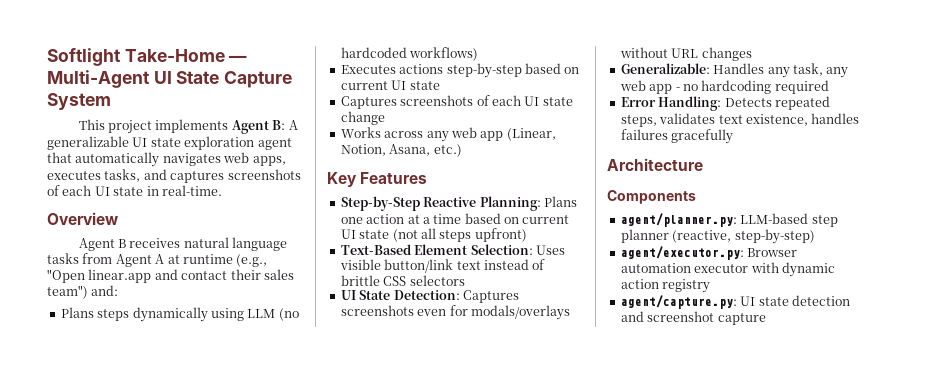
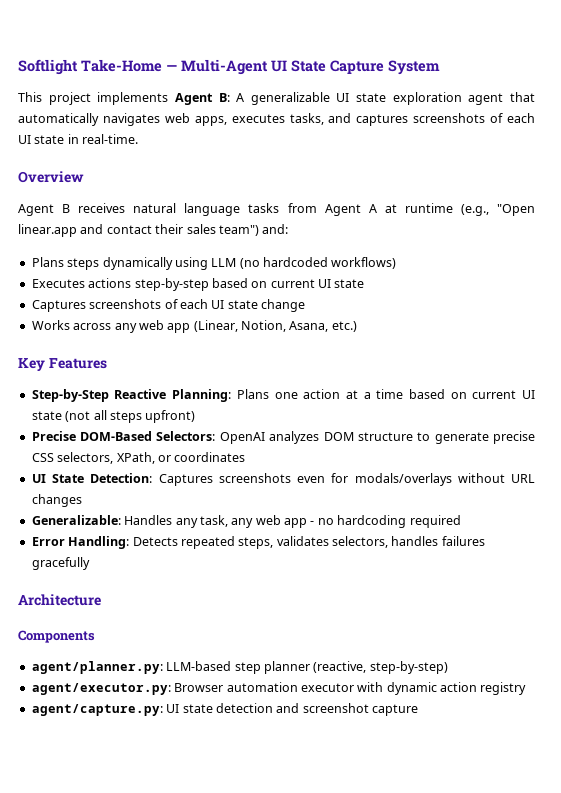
- Text-Based Element Selection: Uses visible button/link text instead of brittle CSS selectors
+ Precise DOM-Based Selectors: OpenAI analyzes DOM structure to generate precise CSS selectors, XPath, or coordinates
- Error Handling: Detects repeated steps, validates text existence, handles failures gracefully
+ Error Handling: Detects repeated steps, validates selectors, handles failures gracefully

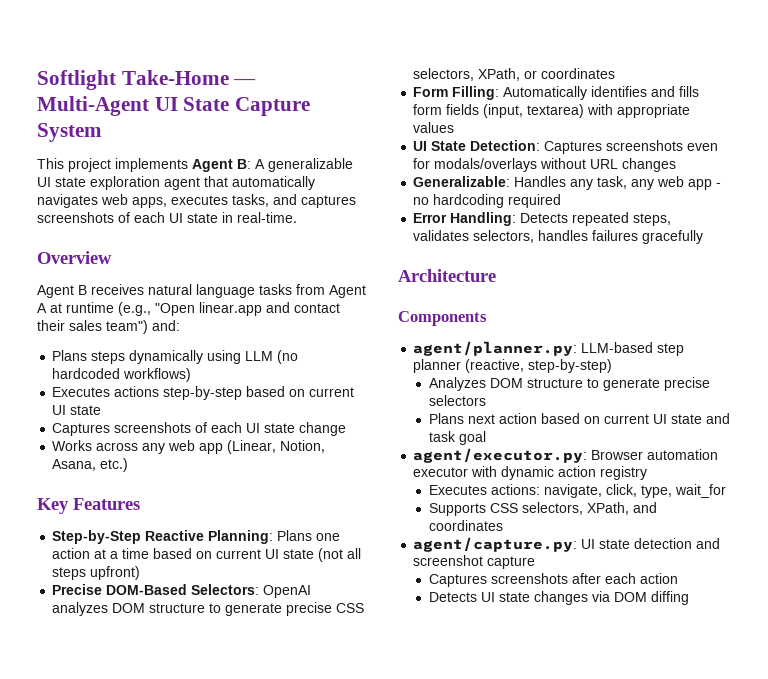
+ Form Filling: Automatically identifies and fills form fields (input, textarea) with appropriate values
+ Analyzes DOM structure to generate precise selectors
+ Plans next action based on current UI state and task goal
+ Executes actions: navigate, click, type, wait_for
+ Supports CSS selectors, XPath, and coordinates
+ Captures screenshots after each action
+ Detects UI state changes via DOM diffing

